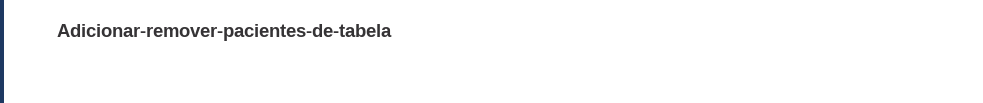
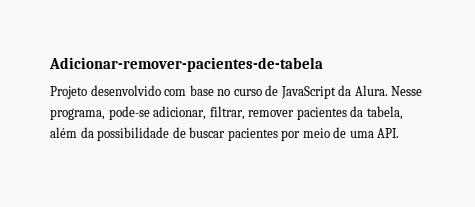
+ Projeto desenvolvido com base no curso de JavaScript da Alura. Nesse programa, pode-se adicionar, filtrar, remover pacientes da tabela, além da possibilidade de buscar pacientes por meio de uma API.

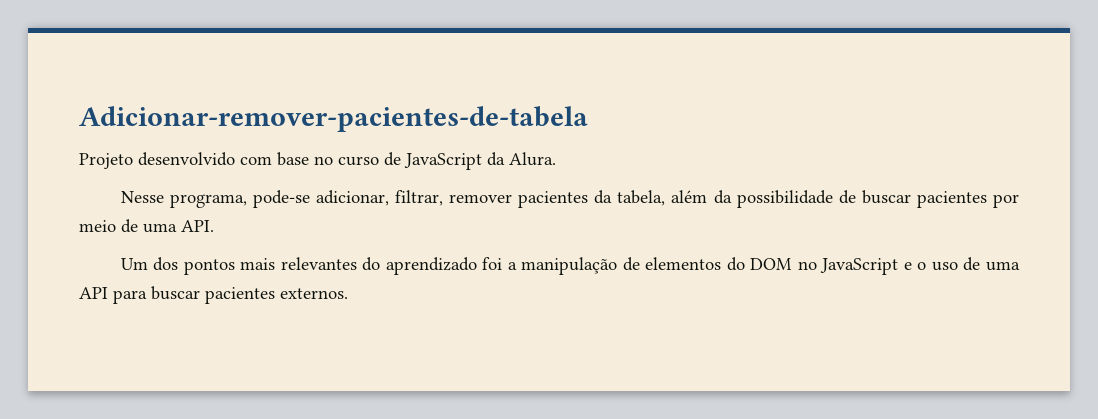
- Projeto desenvolvido com base no curso de JavaScript da Alura. Nesse programa, pode-se adicionar, filtrar, remover pacientes da tabela, além da possibilidade de buscar pacientes por meio de uma API.
+ Projeto desenvolvido com base no curso de JavaScript da Alura.
+ Nesse programa, pode-se adicionar, filtrar, remover pacientes da tabela, além da possibilidade de buscar pacientes por meio de uma API.
+ Um dos pontos mais relevantes do aprendizado foi a manipulação de elementos do DOM no JavaScript e o uso de uma API para buscar pacientes externos.

